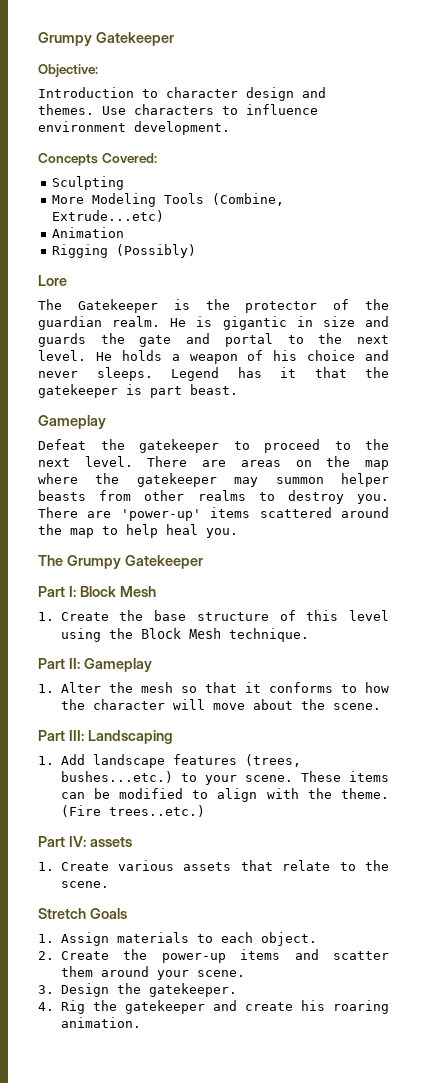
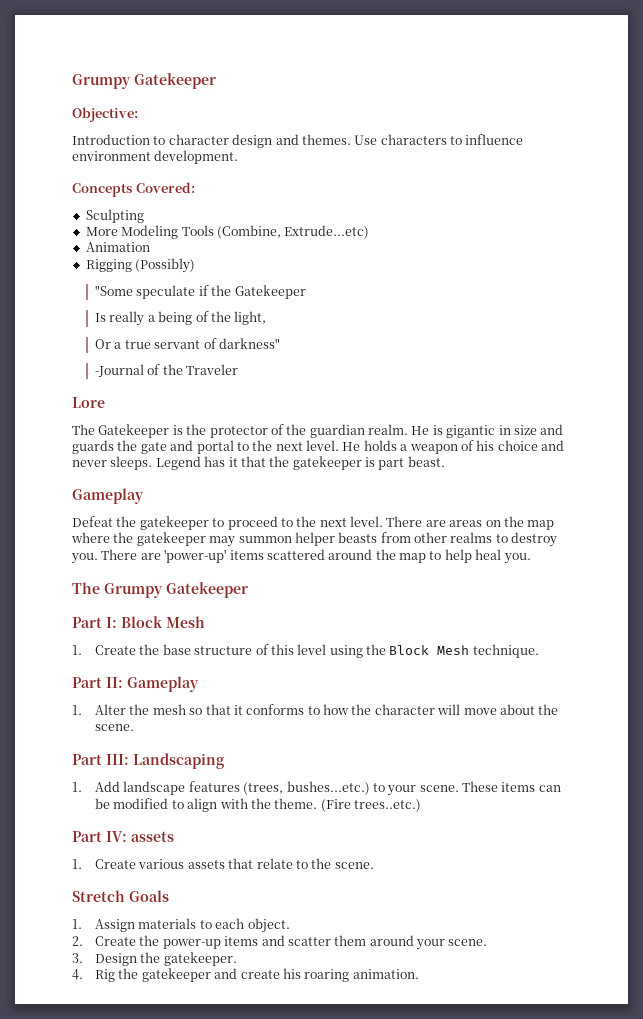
+ "Some speculate if the Gatekeeper
+ Is really a being of the light,
+ Or a true servant of darkness"
+ -Journal of the Traveler

